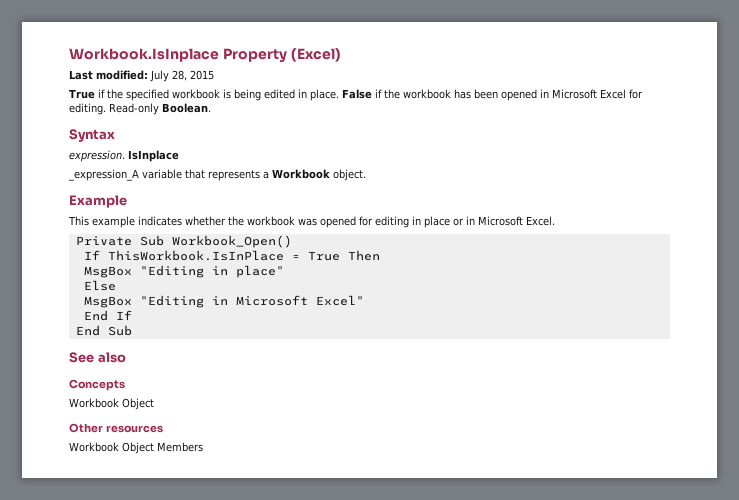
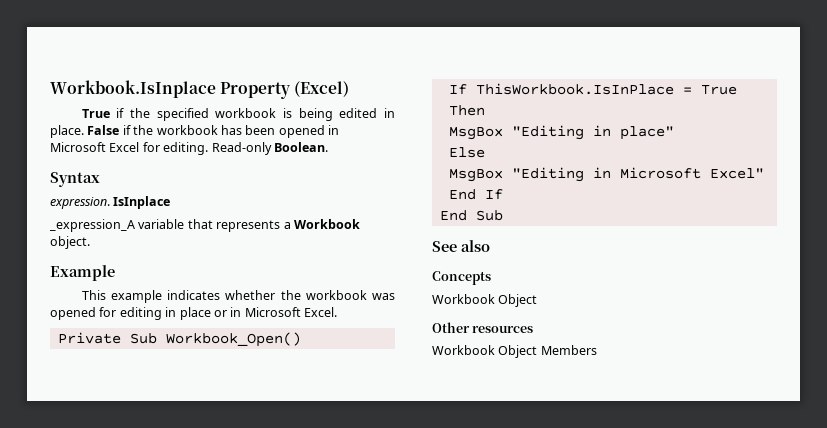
- Last modified: July 28, 2015

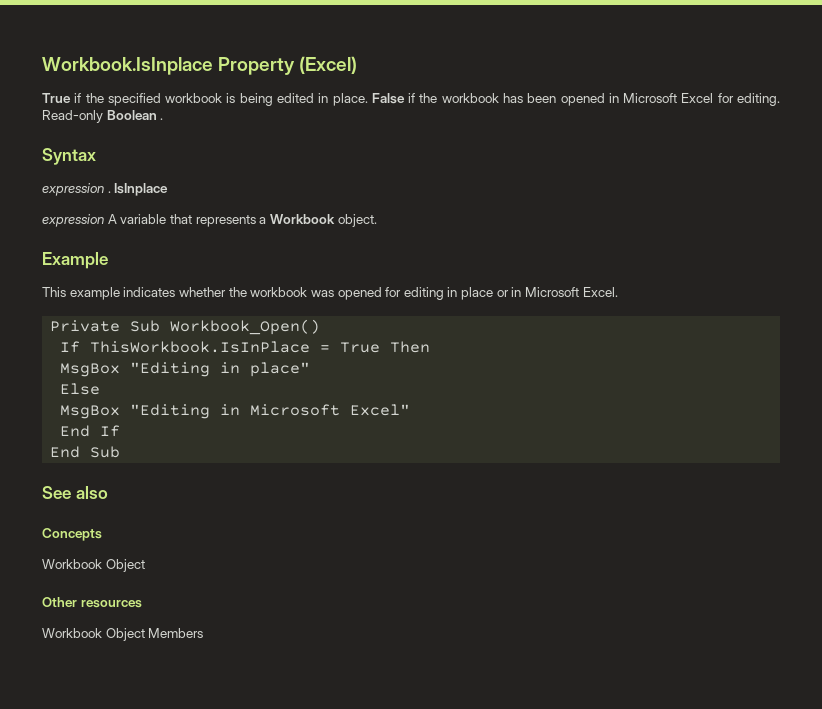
- Read-only Boolean.
+ Read-only Boolean .
- expression.
+ expression .
- _expression_A variable that represents a Workbook object.
+ expression A variable that represents a Workbook object.

